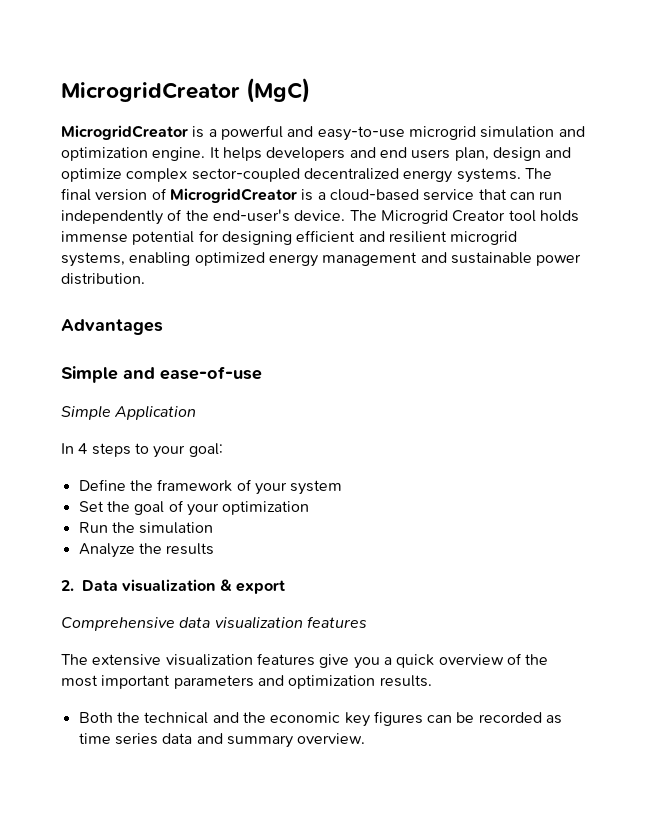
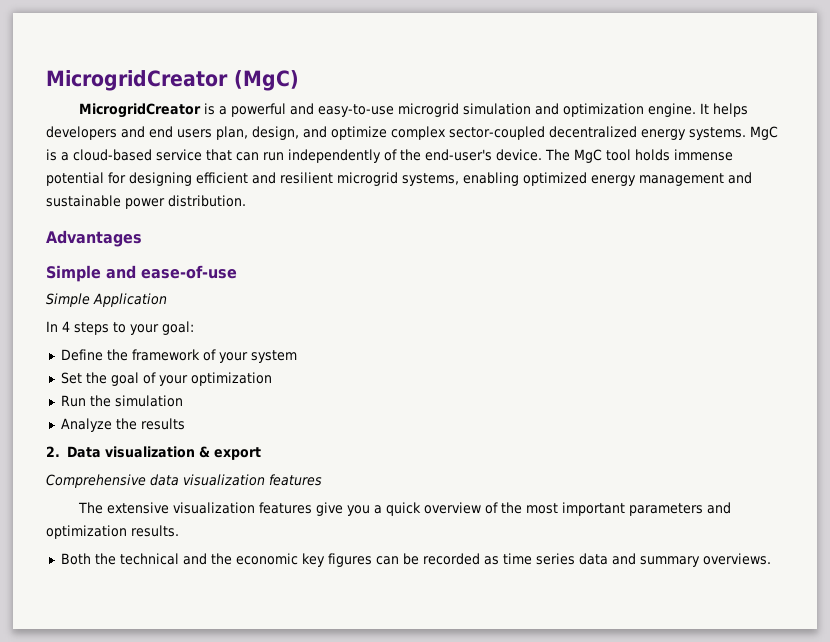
- It helps developers and end users plan, design and optimize complex sector-coupled decentralized energy systems.
+ It helps developers and end users plan, design, and optimize complex sector-coupled decentralized energy systems.
- The final version of MicrogridCreator is a cloud-based service that can run independently of the end-user's device.
+ MgC is a cloud-based service that can run independently of the end-user's device.
- The Microgrid Creator tool holds immense potential for designing efficient and resilient microgrid systems, enabling optimized energy management and sustainable power distribution.
+ The MgC tool holds immense potential for designing efficient and resilient microgrid systems, enabling optimized energy management and sustainable power distribution.
- Both the technical and the economic key figures can be recorded as time series data and summary overview.
+ Both the technical and the economic key figures can be recorded as time series data and summary overviews.

